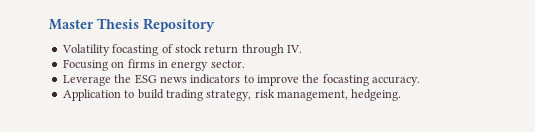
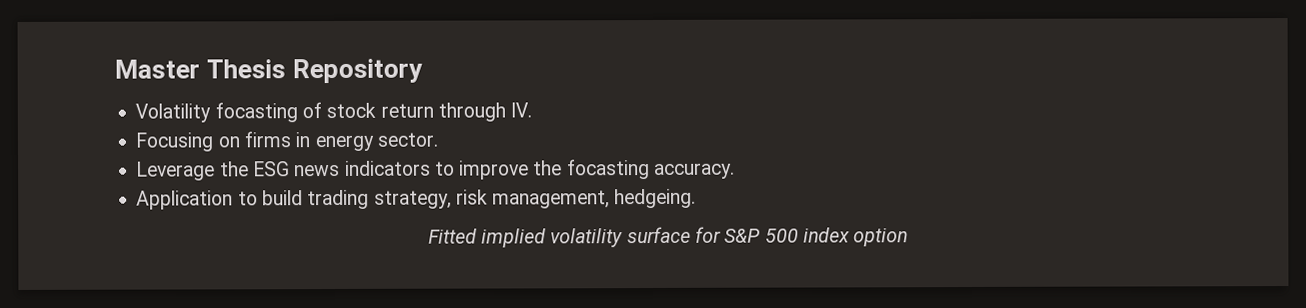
+ Fitted implied volatility surface for S&P 500 index option

